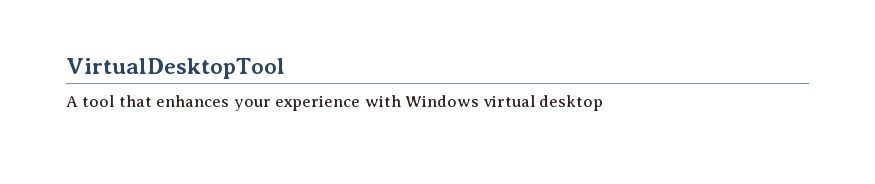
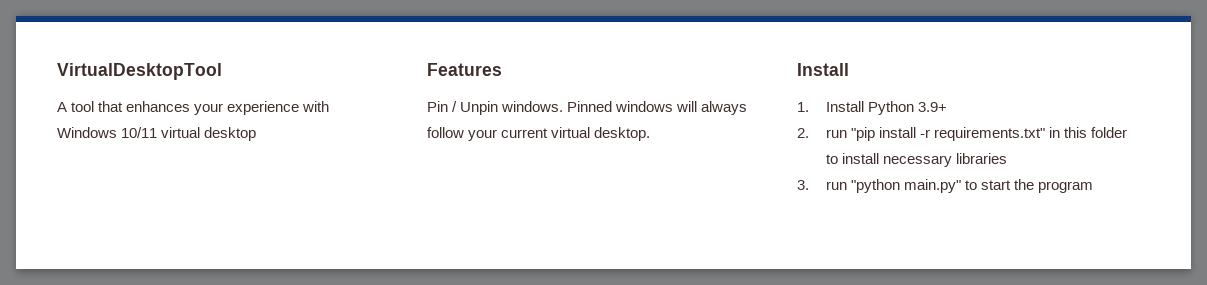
- A tool that enhances your experience with Windows virtual desktop
+ A tool that enhances your experience with Windows 10/11 virtual desktop
+ Features
+ Pin / Unpin windows. Pinned windows will always follow your current virtual desktop.
+ Install
+ 1. Install Python 3.9+
+ 2. run "pip install -r requirements.txt" in this folder to install necessary libraries
+ 3. run "python main.py" to start the program

